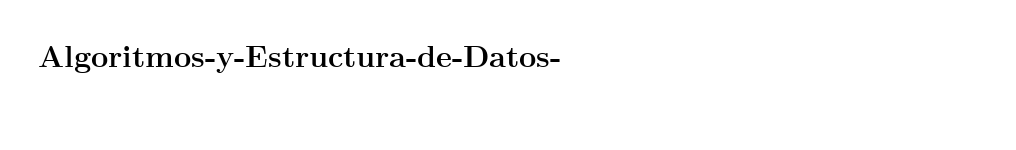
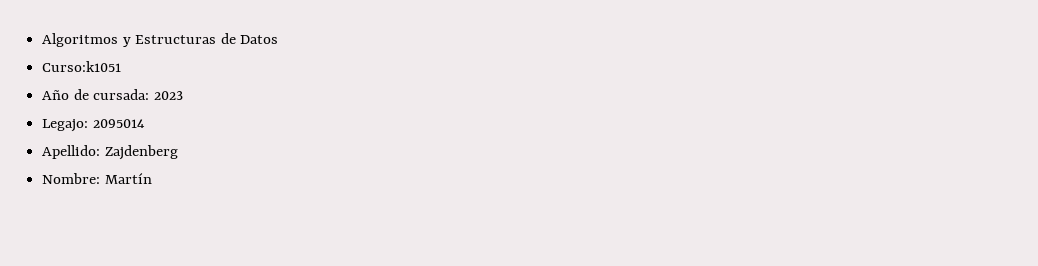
- Algoritmos-y-Estructura-de-Datos-
+ Algoritmos y Estructuras de Datos
+ Curso:k1051
+ Año de cursada: 2023
+ Legajo: 2095014
+ Apellido: Zajdenberg
+ Nombre: Martín

